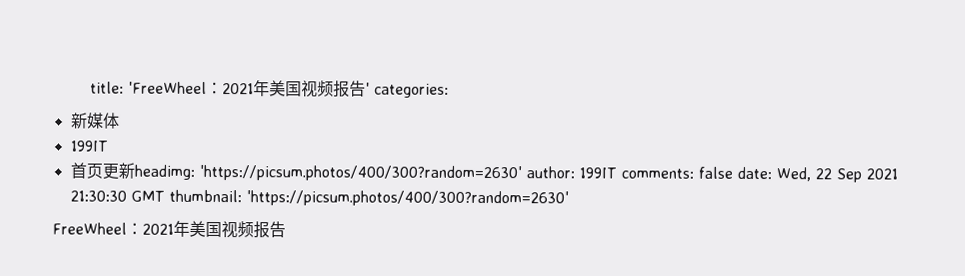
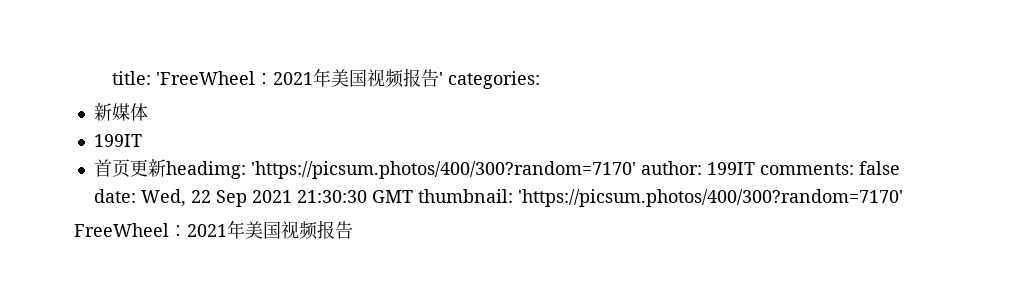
- 首页更新headimg: 'https://picsum.photos/400/300?random=2630' author: 199IT comments: false date: Wed, 22 Sep 2021 21:30:30 GMT thumbnail: 'https://picsum.photos/400/300?random=2630'
+ 首页更新headimg: 'https://picsum.photos/400/300?random=7170' author: 199IT comments: false date: Wed, 22 Sep 2021 21:30:30 GMT thumbnail: 'https://picsum.photos/400/300?random=7170'

